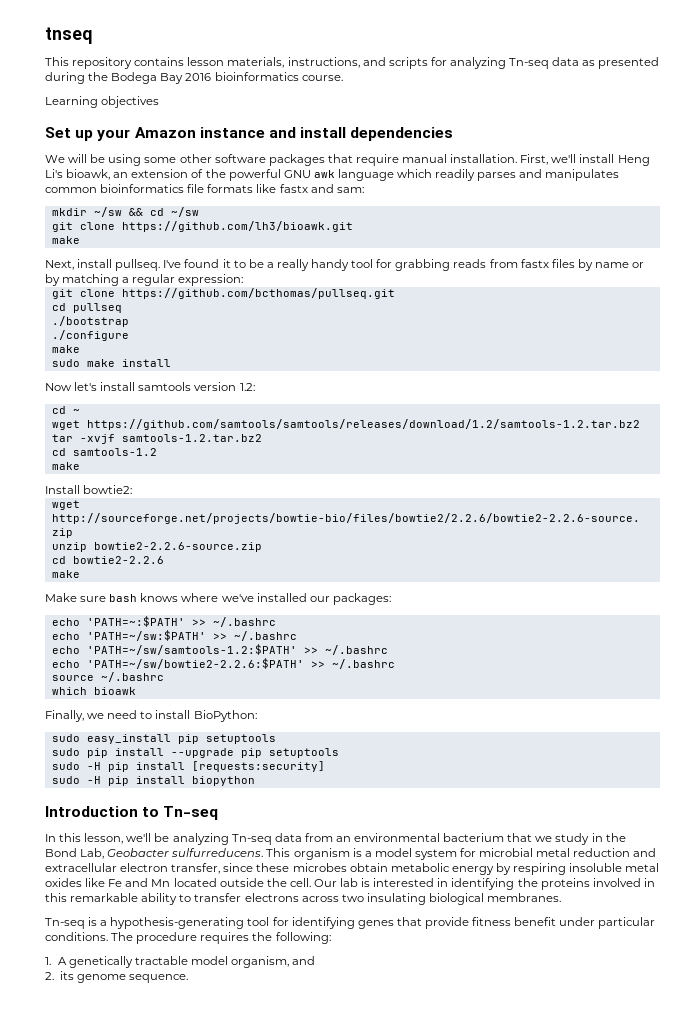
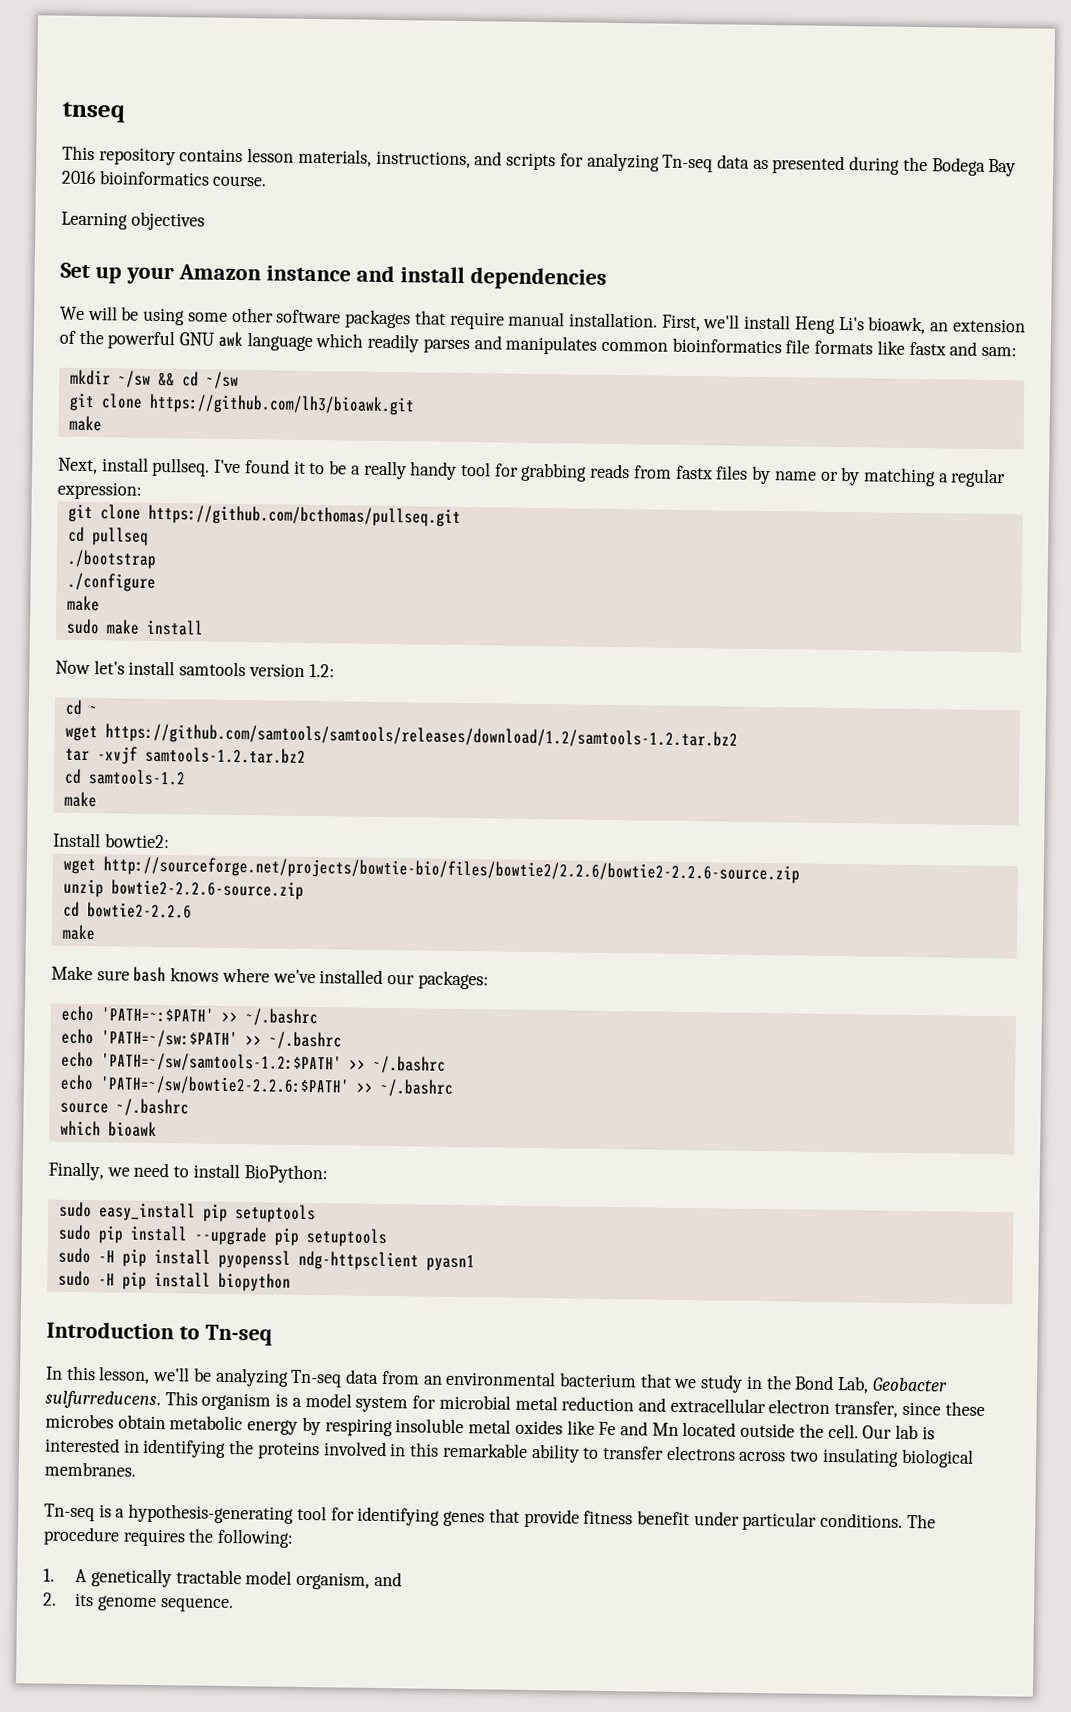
- sudo -H pip install [requests:security]
+ sudo -H pip install pyopenssl ndg-httpsclient pyasn1

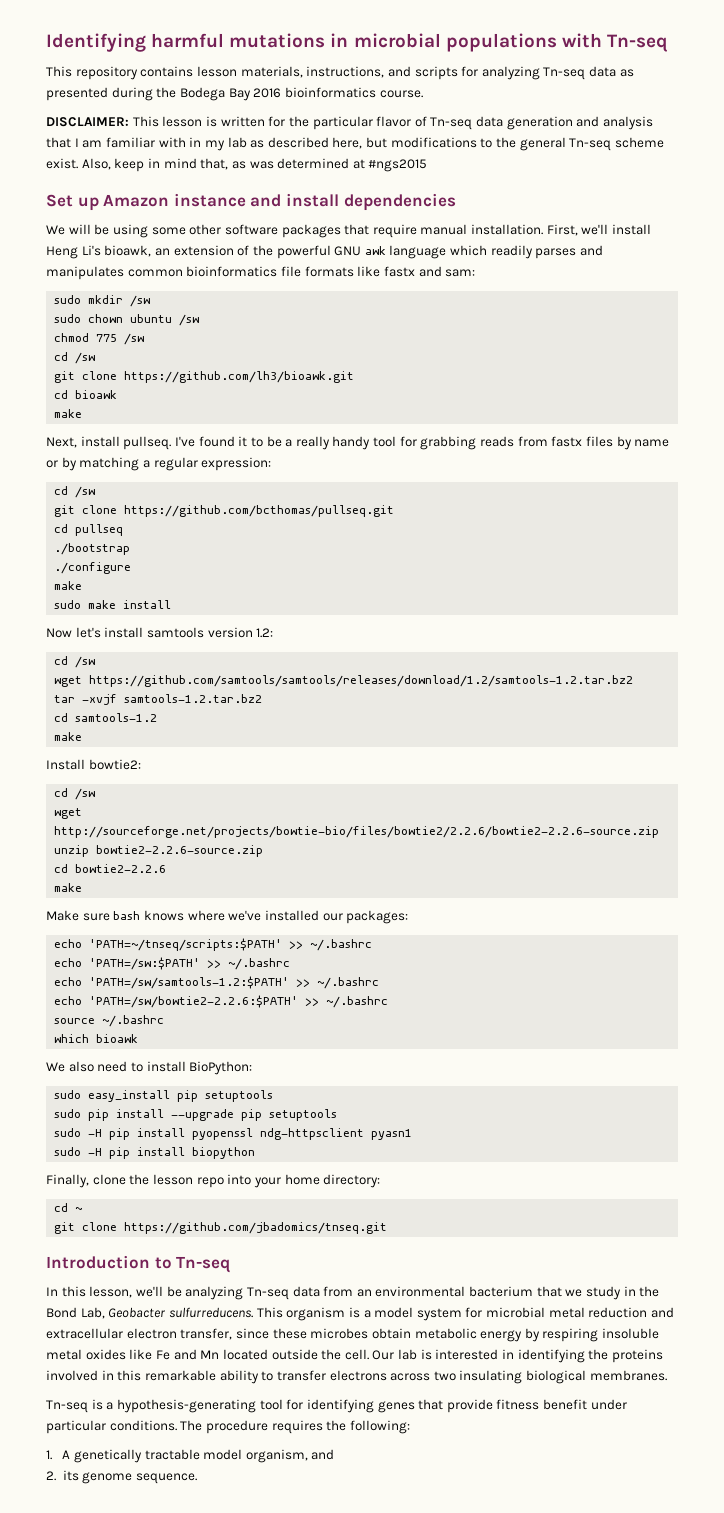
- tnseq
+ Identifying harmful mutations in microbial populations with Tn-seq
- Learning objectives
+ DISCLAIMER: This lesson is written for the particular flavor of Tn-seq data generation and analysis that I am familiar with in my lab as described here, but modifications to the general Tn-seq scheme exist. Also, keep in mind that, as was determined at #ngs2015
- Set up your Amazon instance and install dependencies
+ Set up Amazon instance and install dependencies
- mkdir ~/sw && cd ~/sw
+ sudo mkdir /sw
+ sudo chown ubuntu /sw
+ chmod 775 /sw
+ cd /sw
+ cd bioawk
  I've found it to be a really handy tool for grabbing reads from fastx files by name or by matching a regular expression:
+ cd /sw
  Now let's install samtools version 1.2:
- cd ~
+ cd /sw
  Install bowtie2:
+ cd /sw
- echo 'PATH=~:$PATH' >> ~/.bashrc
- echo 'PATH=~/sw:$PATH' >> ~/.bashrc
- echo 'PATH=~/sw/samtools-1.2:$PATH' >> ~/.bashrc
- echo 'PATH=~/sw/bowtie2-2.2.6:$PATH' >> ~/.bashrc
+ echo 'PATH=~/tnseq/scripts:$PATH' >> ~/.bashrc
+ echo 'PATH=/sw:$PATH' >> ~/.bashrc
+ echo 'PATH=/sw/samtools-1.2:$PATH' >> ~/.bashrc
+ echo 'PATH=/sw/bowtie2-2.2.6:$PATH' >> ~/.bashrc
- Finally, we need to install BioPython:
+ We also need to install BioPython:
+ Finally, clone the lesson repo into your home directory:
+ cd ~
+ git clone https://github.com/jbadomics/tnseq.git

